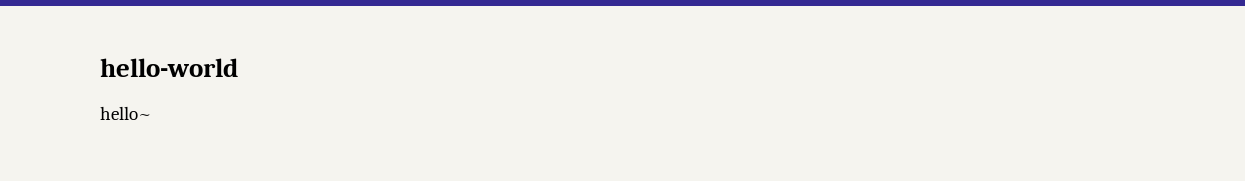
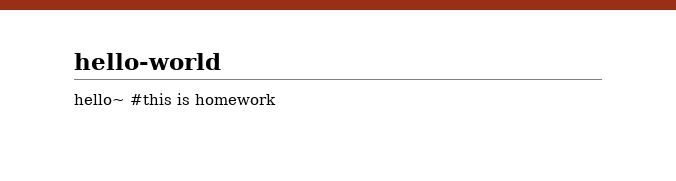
- hello~
+ hello~ #this is homework

